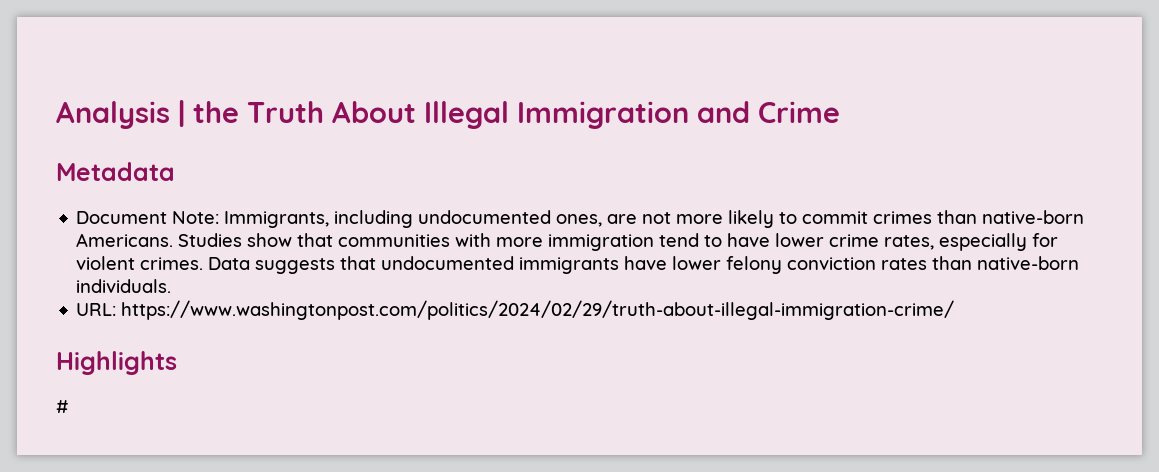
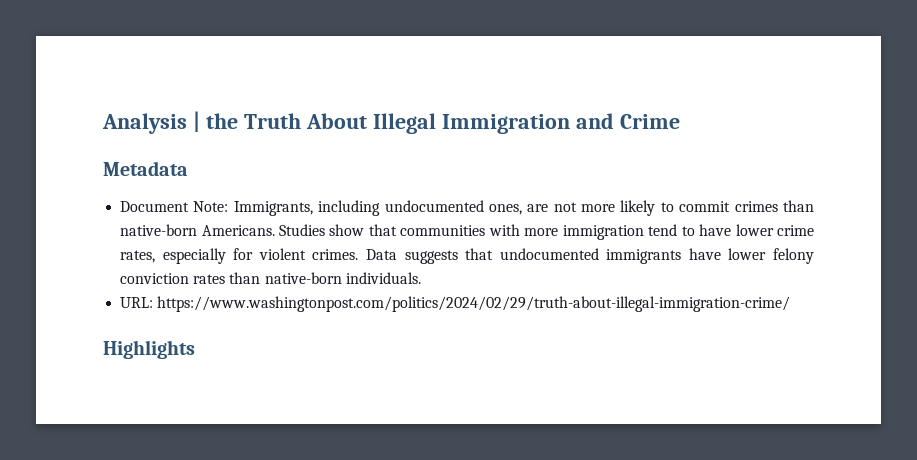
- #

